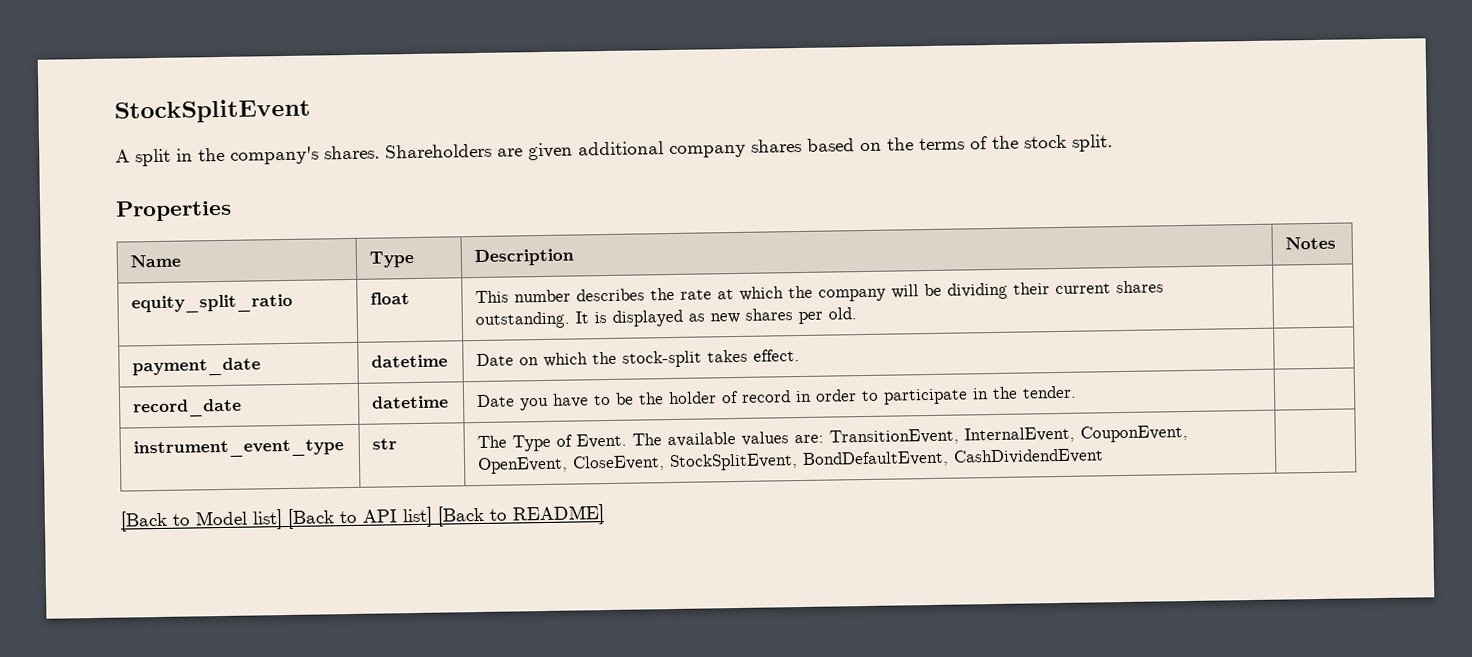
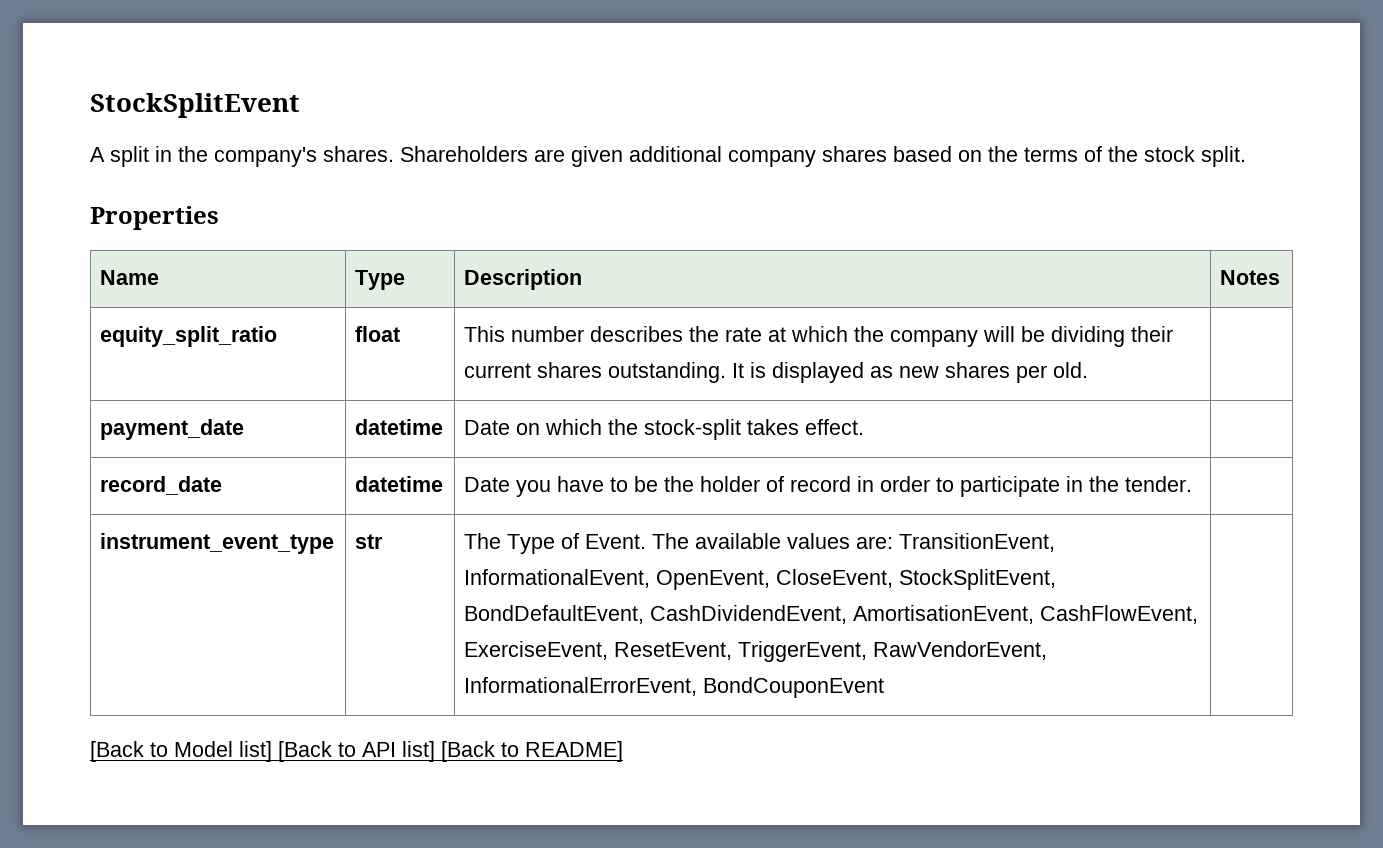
- instrument_event_type | str | The Type of Event. The available values are: TransitionEvent, InternalEvent, CouponEvent, OpenEvent, CloseEvent, StockSplitEvent, BondDefaultEvent, CashDividendEvent |
+ instrument_event_type | str | The Type of Event. The available values are: TransitionEvent, InformationalEvent, OpenEvent, CloseEvent, StockSplitEvent, BondDefaultEvent, CashDividendEvent, AmortisationEvent, CashFlowEvent, ExerciseEvent, ResetEvent, TriggerEvent, RawVendorEvent, InformationalErrorEvent, BondCouponEvent |

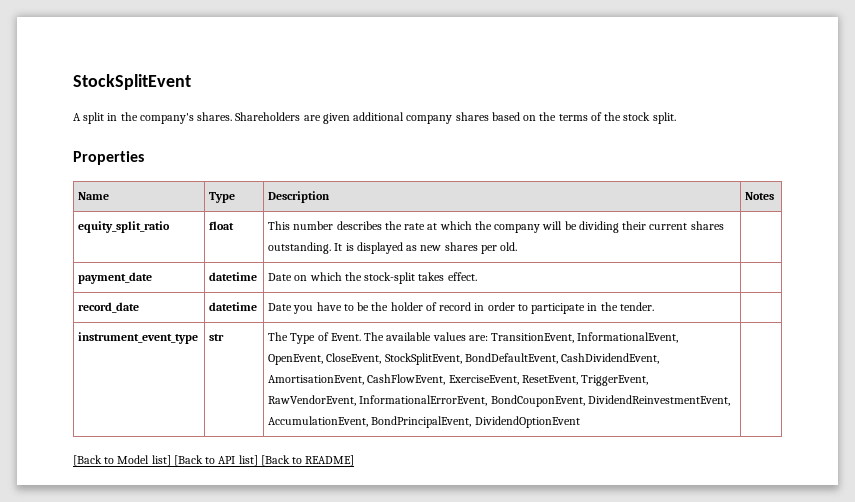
- instrument_event_type | str | The Type of Event. The available values are: TransitionEvent, InformationalEvent, OpenEvent, CloseEvent, StockSplitEvent, BondDefaultEvent, CashDividendEvent, AmortisationEvent, CashFlowEvent, ExerciseEvent, ResetEvent, TriggerEvent, RawVendorEvent, InformationalErrorEvent, BondCouponEvent |
+ instrument_event_type | str | The Type of Event. The available values are: TransitionEvent, InformationalEvent, OpenEvent, CloseEvent, StockSplitEvent, BondDefaultEvent, CashDividendEvent, AmortisationEvent, CashFlowEvent, ExerciseEvent, ResetEvent, TriggerEvent, RawVendorEvent, InformationalErrorEvent, BondCouponEvent, DividendReinvestmentEvent, AccumulationEvent, BondPrincipalEvent, DividendOptionEvent |

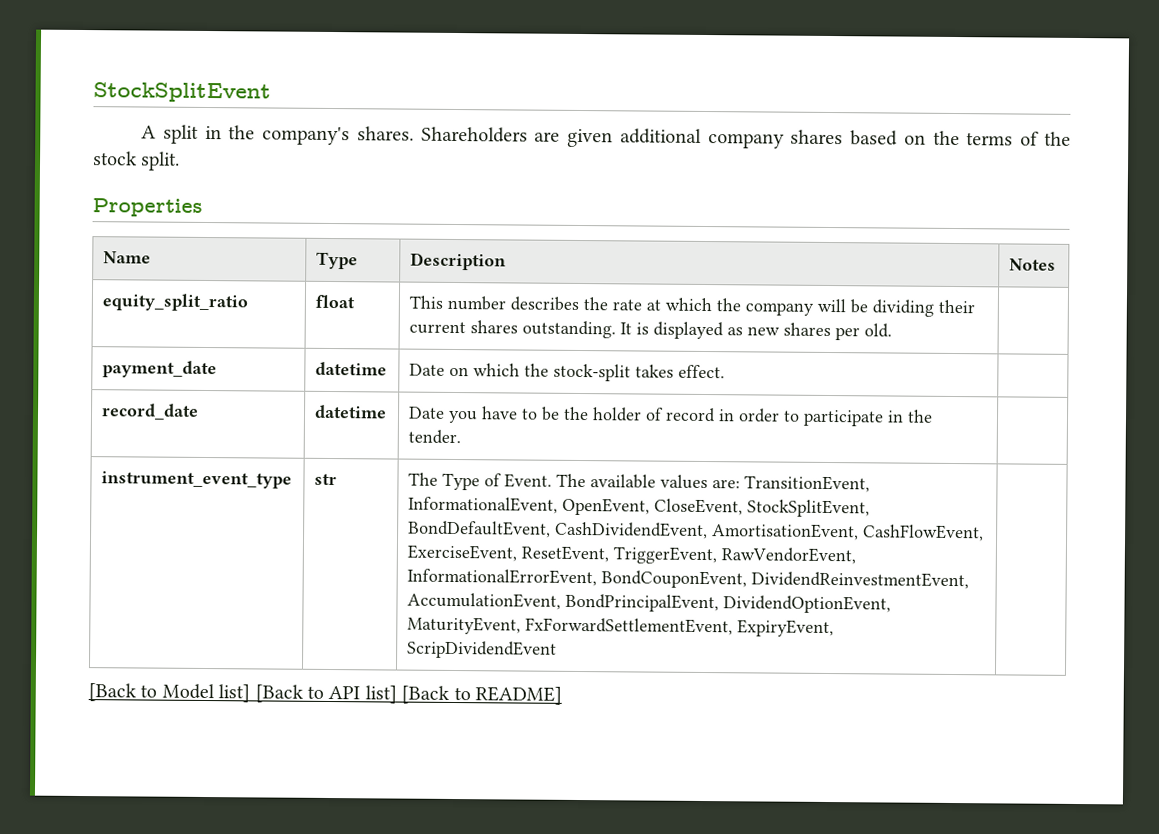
- instrument_event_type | str | The Type of Event. The available values are: TransitionEvent, InformationalEvent, OpenEvent, CloseEvent, StockSplitEvent, BondDefaultEvent, CashDividendEvent, AmortisationEvent, CashFlowEvent, ExerciseEvent, ResetEvent, TriggerEvent, RawVendorEvent, InformationalErrorEvent, BondCouponEvent, DividendReinvestmentEvent, AccumulationEvent, BondPrincipalEvent, DividendOptionEvent |
+ instrument_event_type | str | The Type of Event. The available values are: TransitionEvent, InformationalEvent, OpenEvent, CloseEvent, StockSplitEvent, BondDefaultEvent, CashDividendEvent, AmortisationEvent, CashFlowEvent, ExerciseEvent, ResetEvent, TriggerEvent, RawVendorEvent, InformationalErrorEvent, BondCouponEvent, DividendReinvestmentEvent, AccumulationEvent, BondPrincipalEvent, DividendOptionEvent, MaturityEvent, FxForwardSettlementEvent, ExpiryEvent, ScripDividendEvent |

